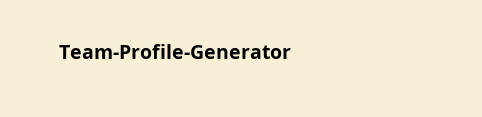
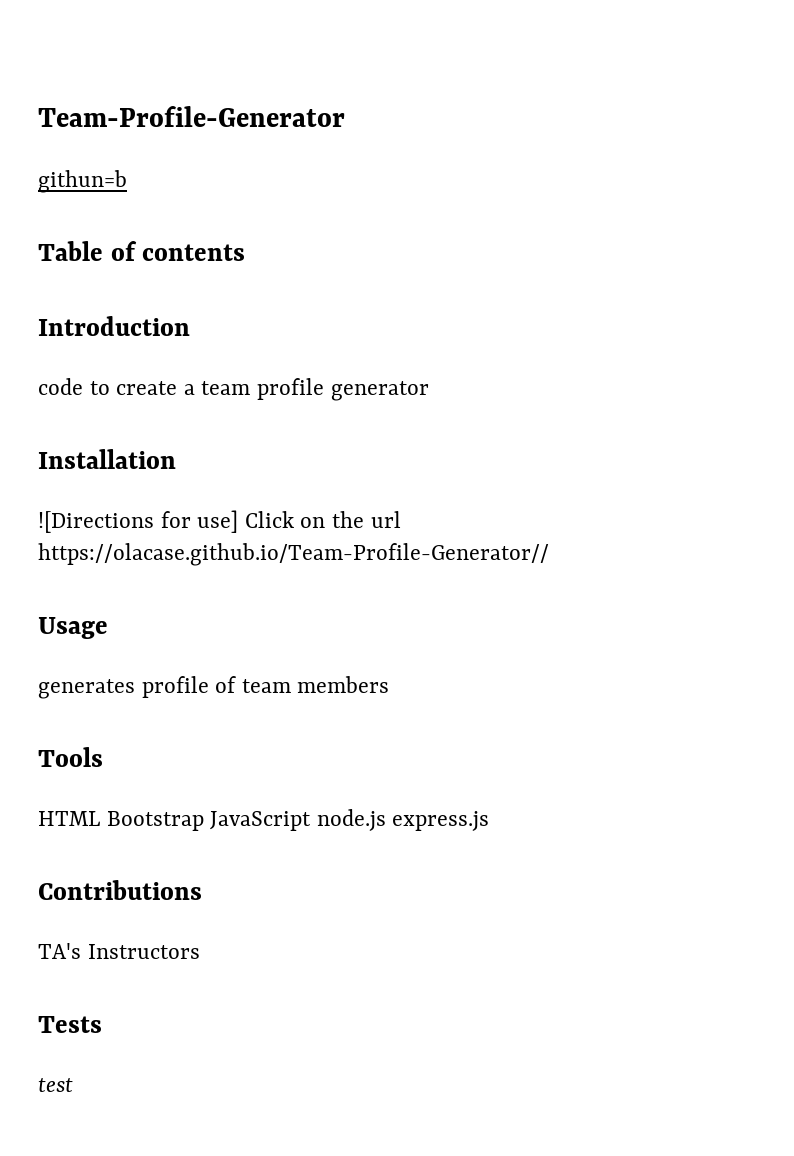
+ githun=b
+ Table of contents
+ Introduction
+ code to create a team profile generator
+ Installation
+ ![Directions for use] Click on the url https://olacase.github.io/Team-Profile-Generator//
+ Usage
+ generates profile of team members
+ Tools
+ HTML Bootstrap JavaScript node.js express.js
+ Contributions
+ TA's Instructors
+ Tests
+ test

